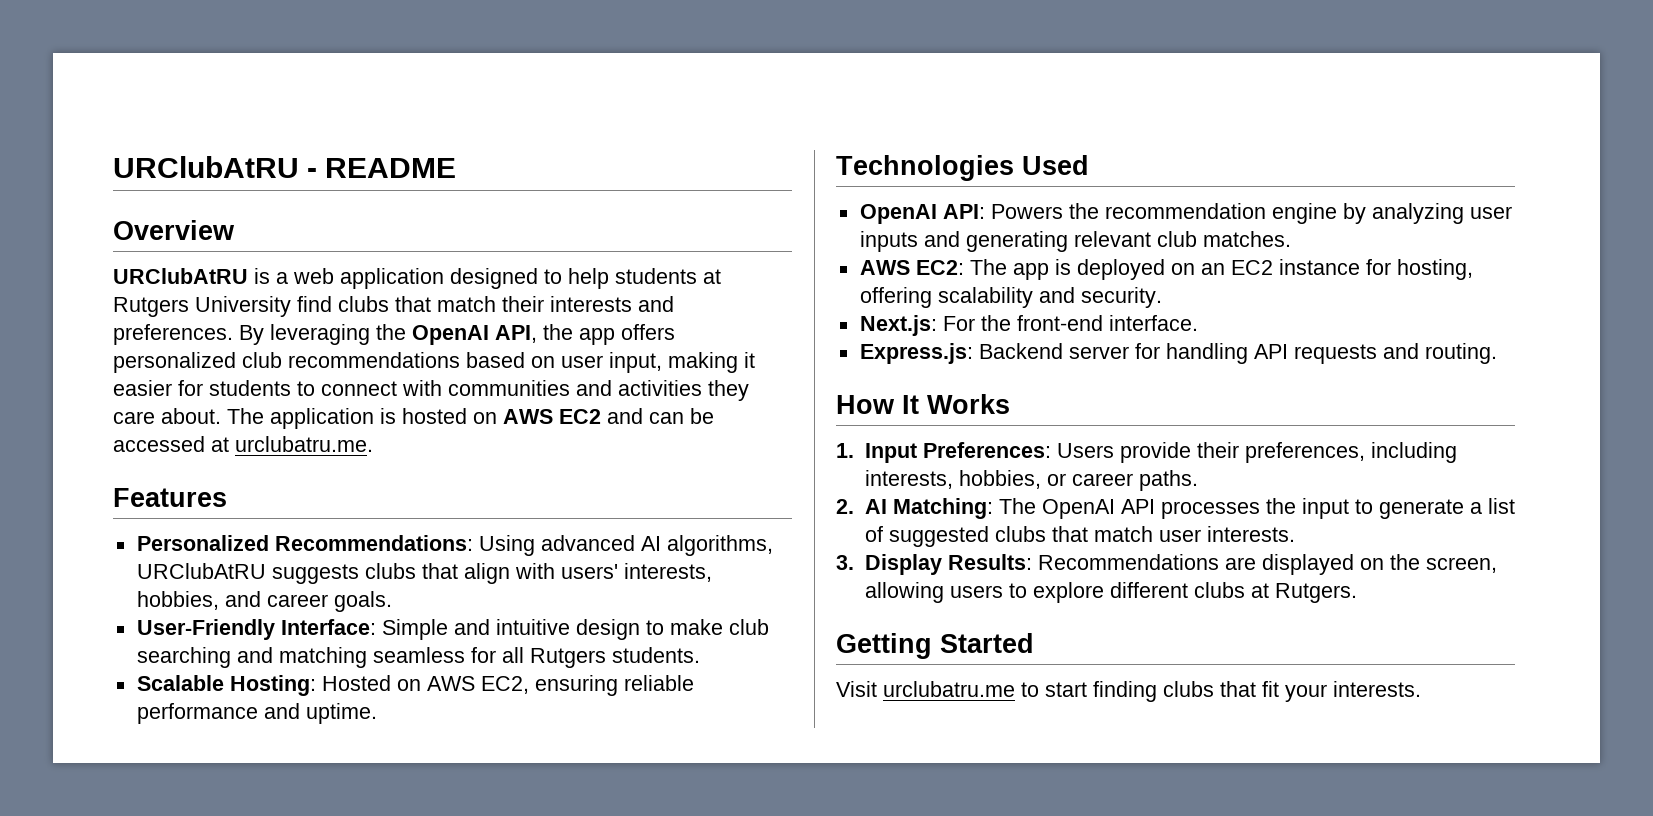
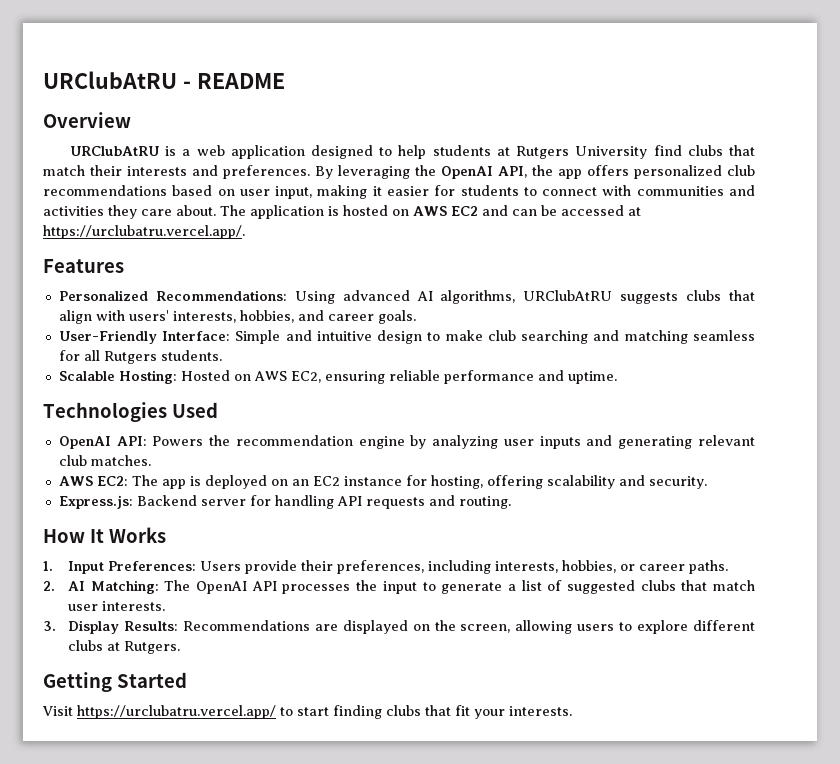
- The application is hosted on AWS EC2 and can be accessed at urclubatru.me.
+ The application is hosted on AWS EC2 and can be accessed at https://urclubatru.vercel.app/.
- Next.js: For the front-end interface.
- Visit urclubatru.me to start finding clubs that fit your interests.
+ Visit https://urclubatru.vercel.app/ to start finding clubs that fit your interests.

